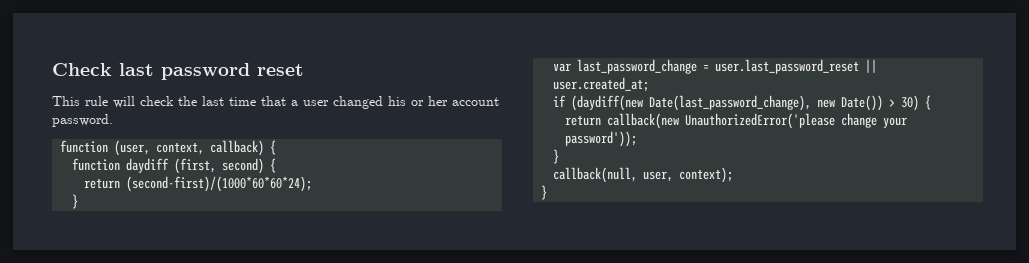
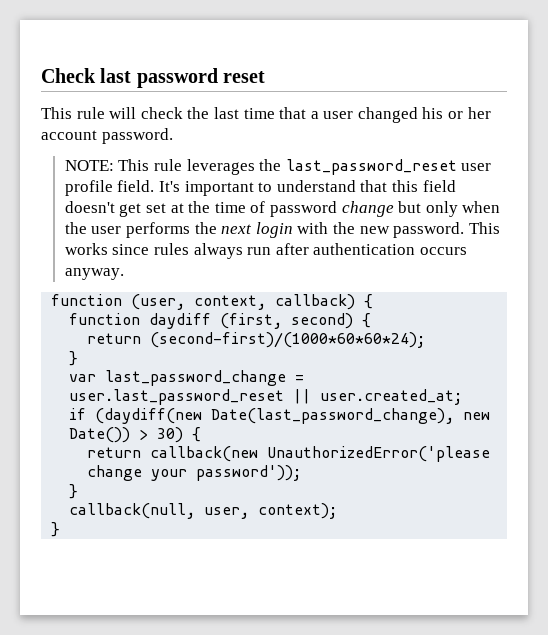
+ NOTE: This rule leverages the last_password_reset user profile field. It's important to understand that this field doesn't get set at the time of password change but only when the user performs the next login with the new password. This works since rules always run after authentication occurs anyway.

